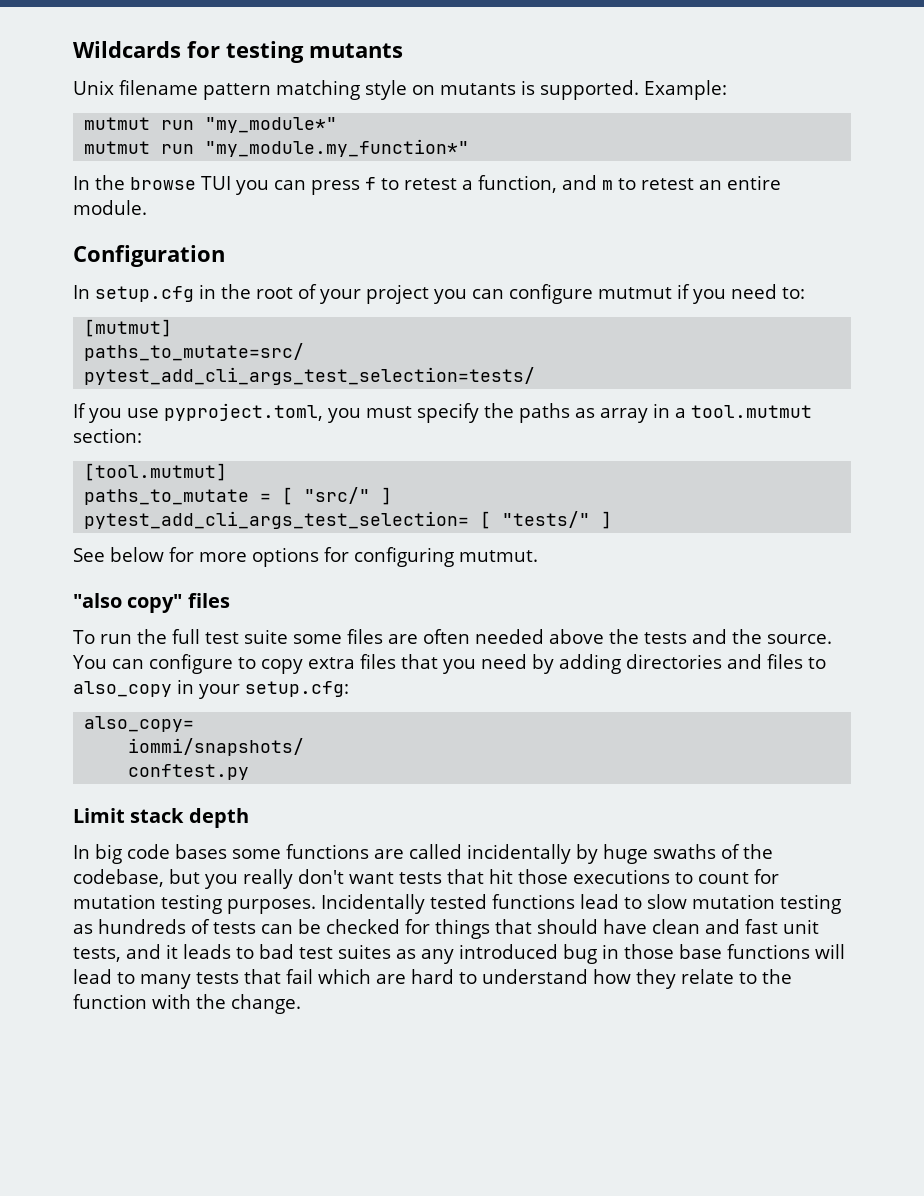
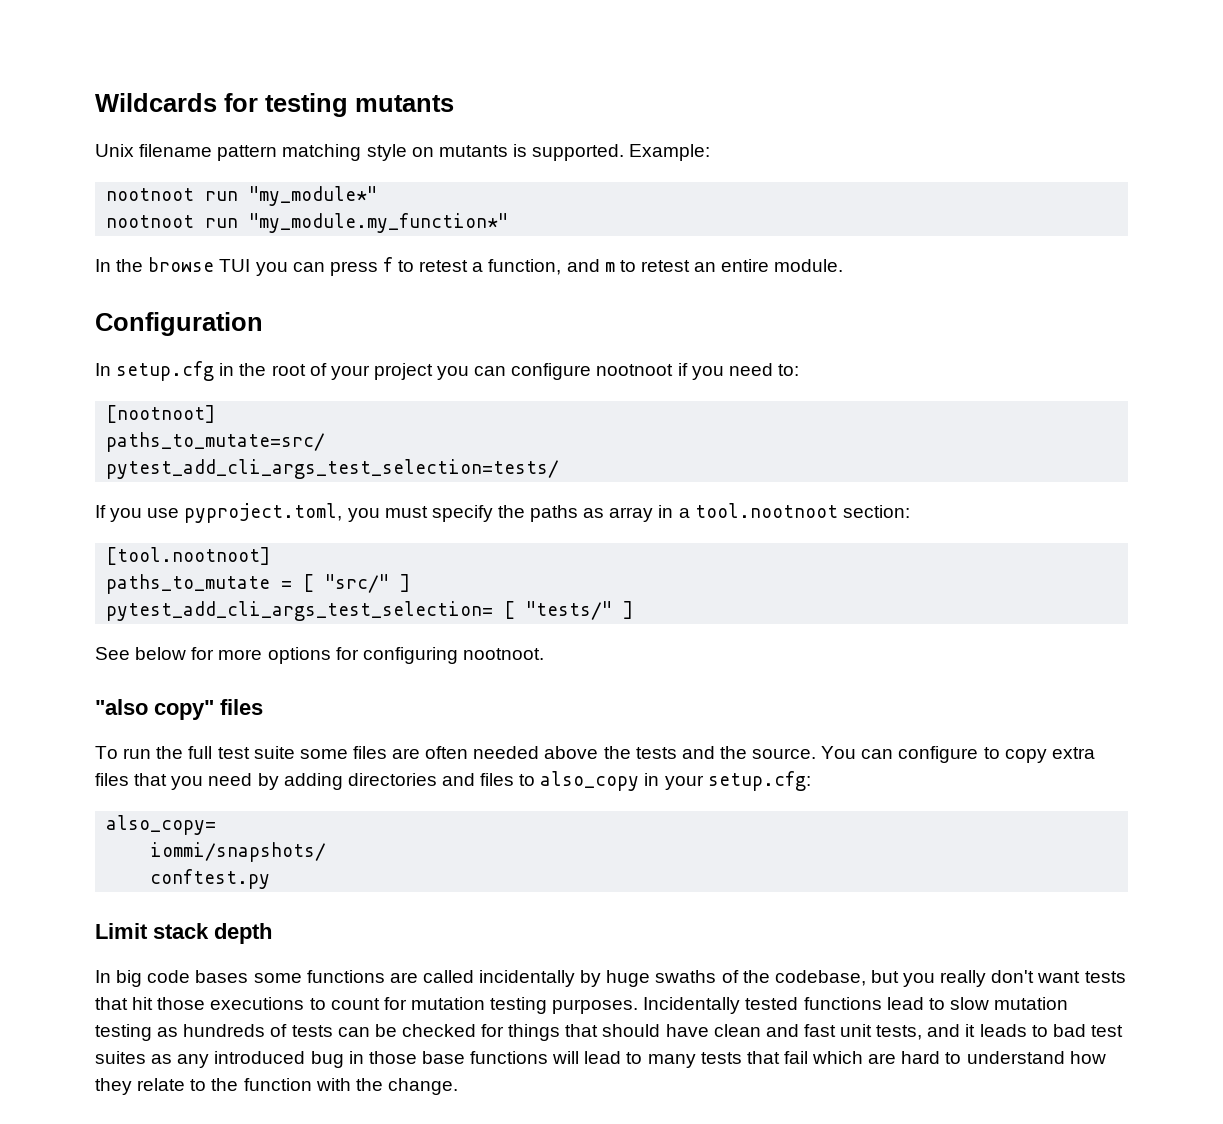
- mutmut run "my_module*"
+ nootnoot run "my_module*"
- mutmut run "my_module.my_function*"
+ nootnoot run "my_module.my_function*"
- In setup.cfg in the root of your project you can configure mutmut if you need to:
+ In setup.cfg in the root of your project you can configure nootnoot if you need to:
- [mutmut]
+ [nootnoot]
- If you use pyproject.toml, you must specify the paths as array in a tool.mutmut section:
+ If you use pyproject.toml, you must specify the paths as array in a tool.nootnoot section:
- [tool.mutmut]
+ [tool.nootnoot]
- See below for more options for configuring mutmut.
+ See below for more options for configuring nootnoot.

